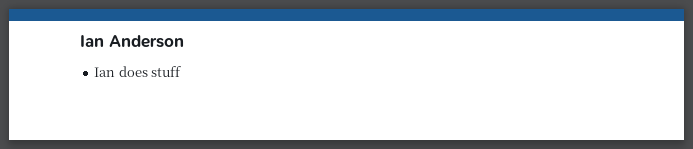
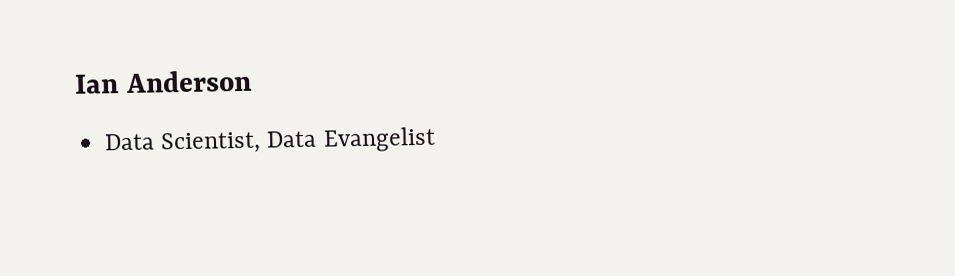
- Ian does stuff
+ Data Scientist, Data Evangelist

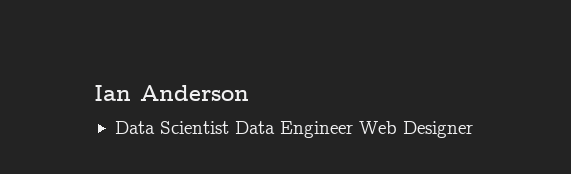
- Data Scientist, Data Evangelist
+ Data Scientist Data Engineer Web Designer

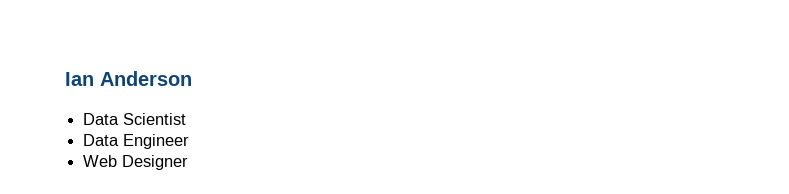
- Data Scientist Data Engineer Web Designer
+ Data Scientist
+ Data Engineer
+ Web Designer

